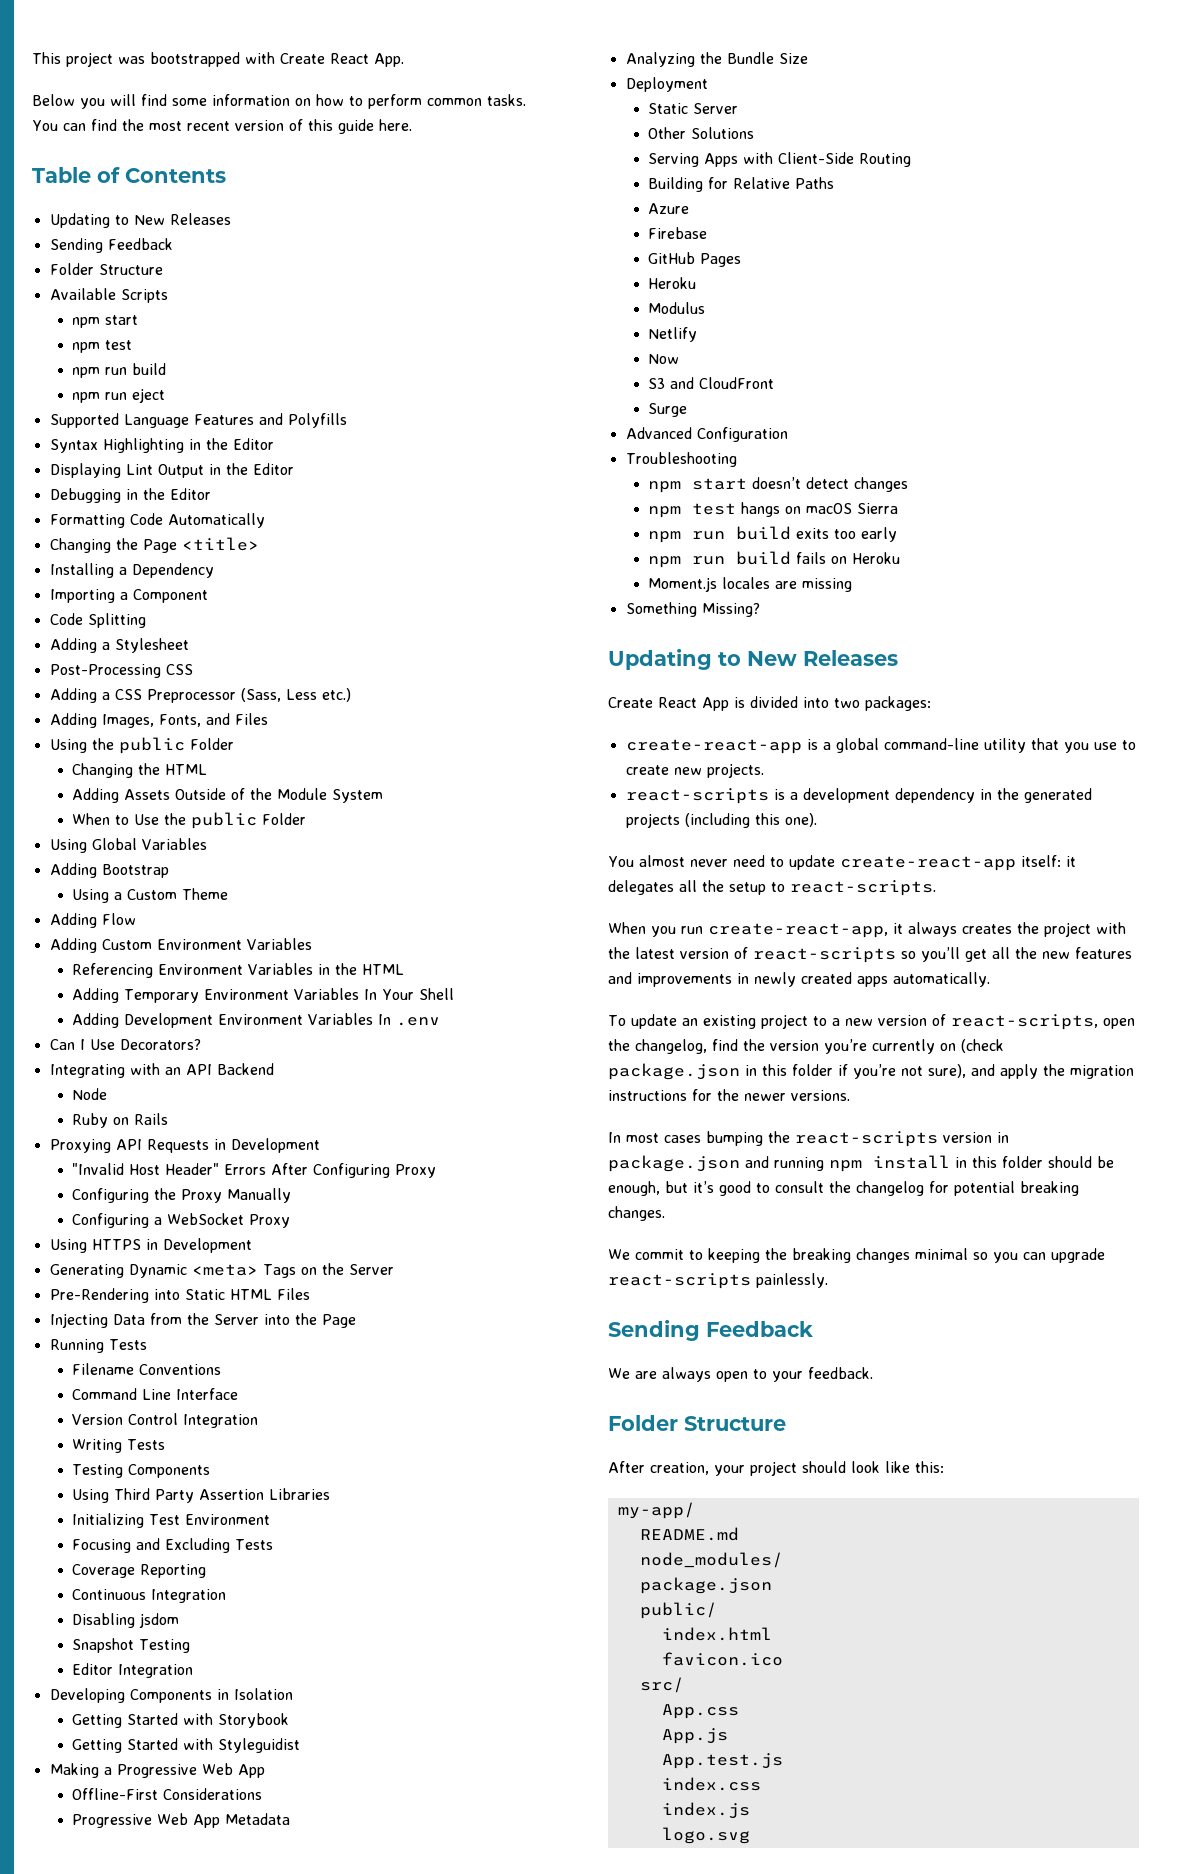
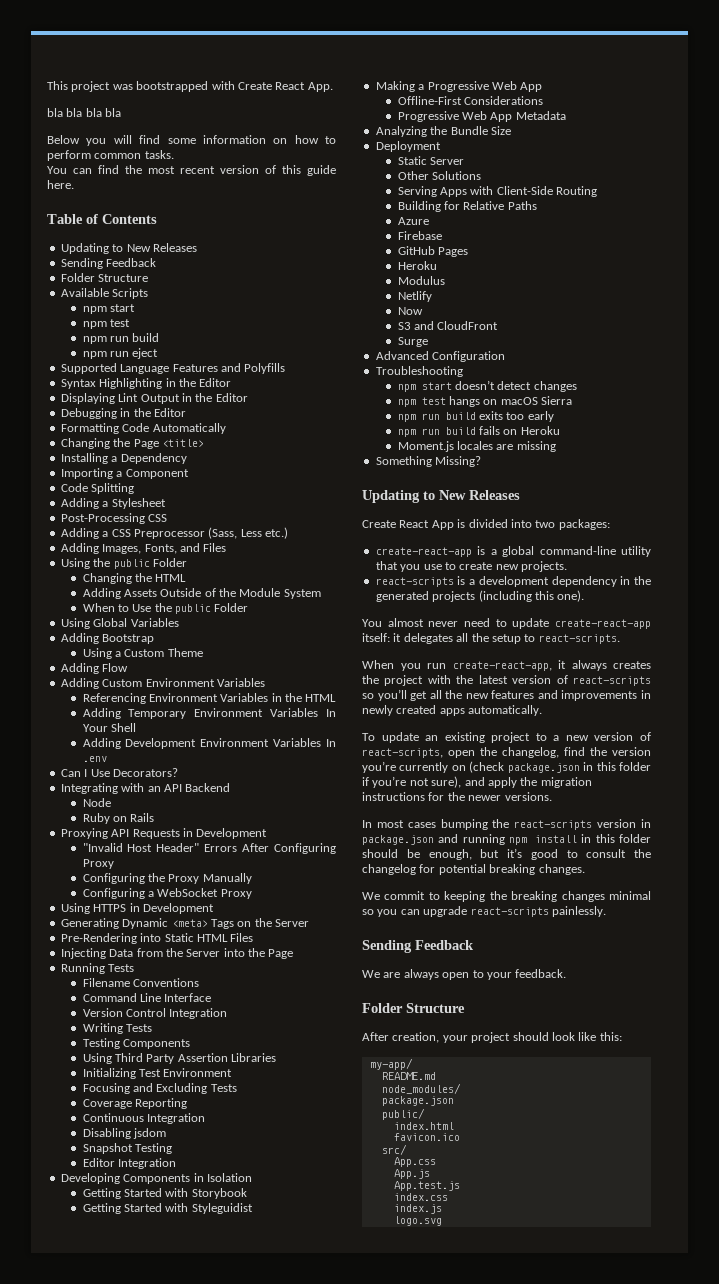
+ bla bla bla bla

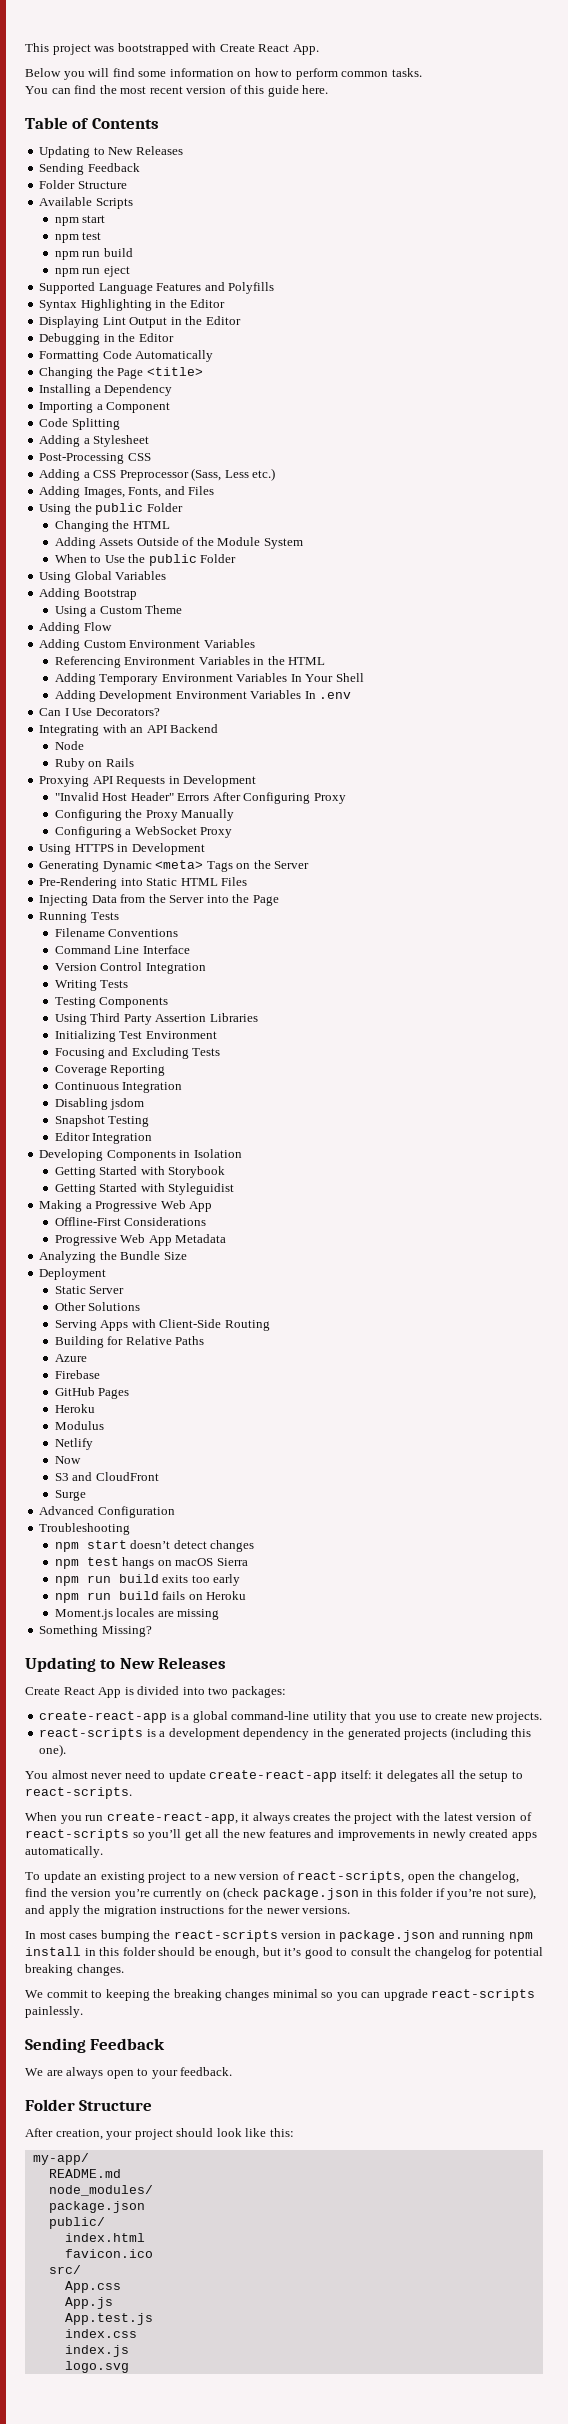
- bla bla bla bla

